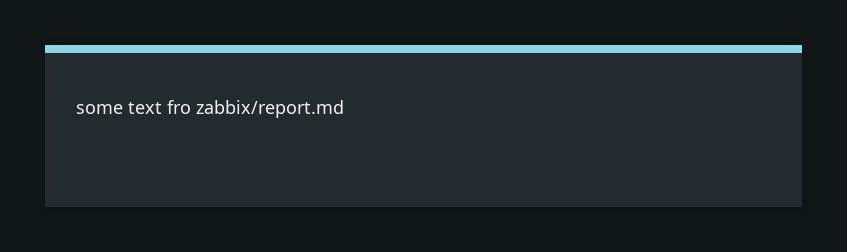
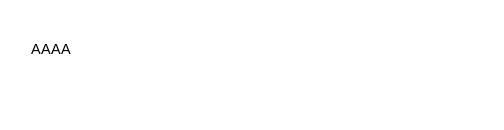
- some text fro zabbix/report.md
+ AAAA

